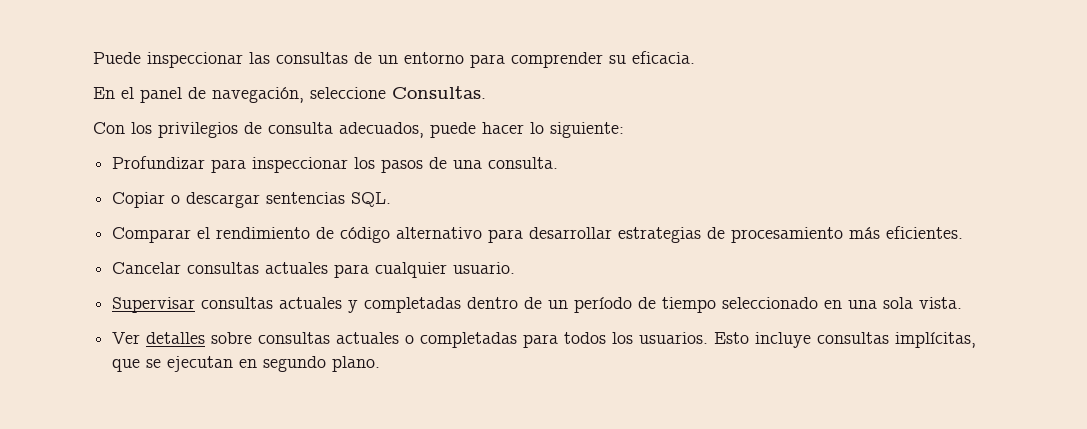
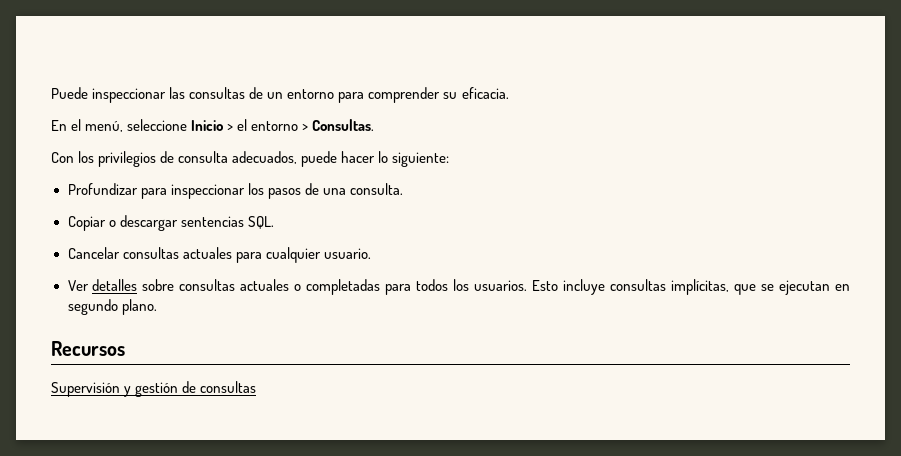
- En el panel de navegación, seleccione Consultas.
+ En el menú, seleccione Inicio > el entorno > Consultas.
- Comparar el rendimiento de código alternativo para desarrollar estrategias de procesamiento más eficientes.
- Supervisar consultas actuales y completadas dentro de un período de tiempo seleccionado en una sola vista.
+ Recursos
+ Supervisión y gestión de consultas

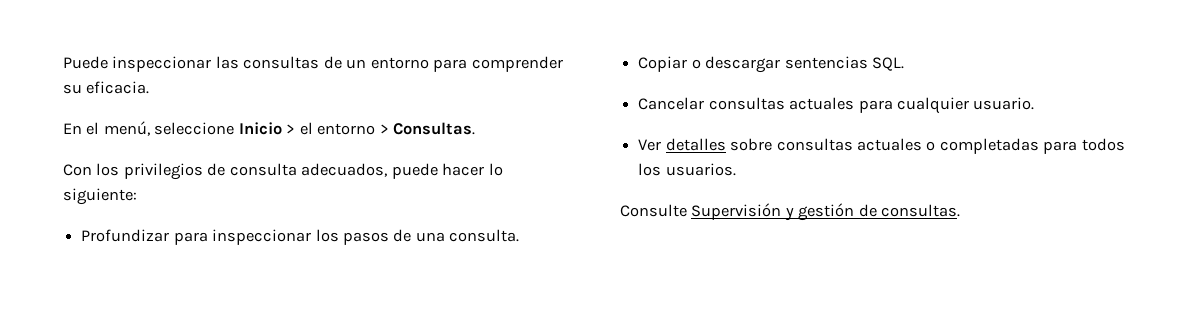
- Ver detalles sobre consultas actuales o completadas para todos los usuarios. Esto incluye consultas implícitas, que se ejecutan en segundo plano.
- Recursos
- Supervisión y gestión de consultas
+ Ver detalles sobre consultas actuales o completadas para todos los usuarios.
+ Consulte Supervisión y gestión de consultas.

